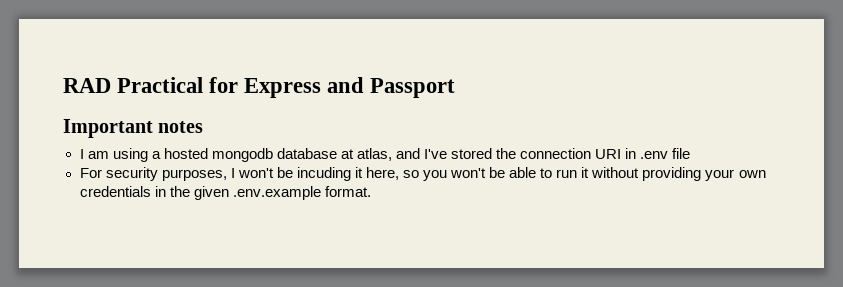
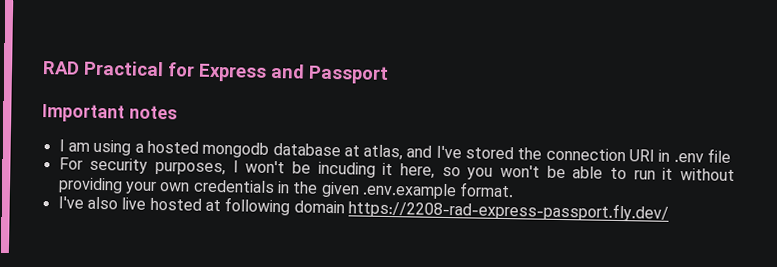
+ I've also live hosted at following domain https://2208-rad-express-passport.fly.dev/

